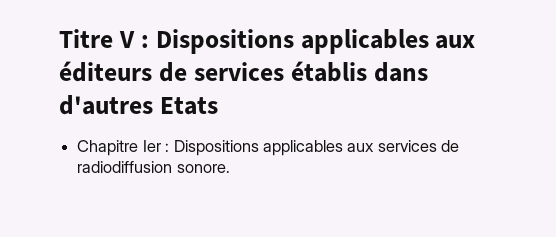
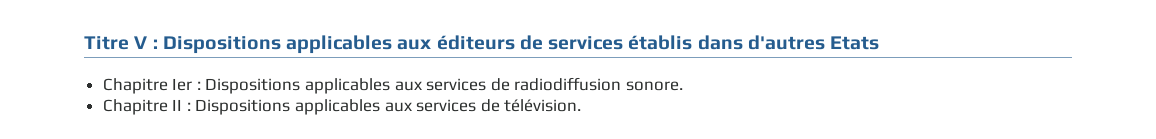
+ Chapitre II : Dispositions applicables aux services de télévision.

